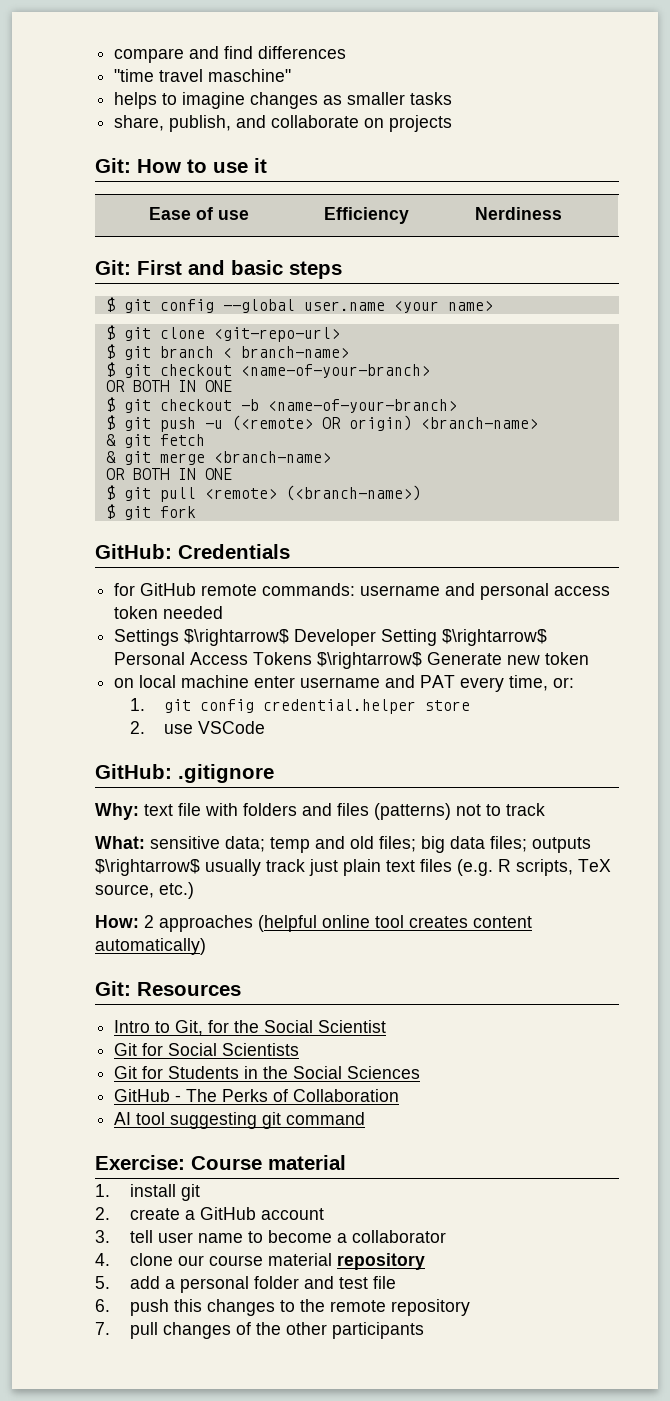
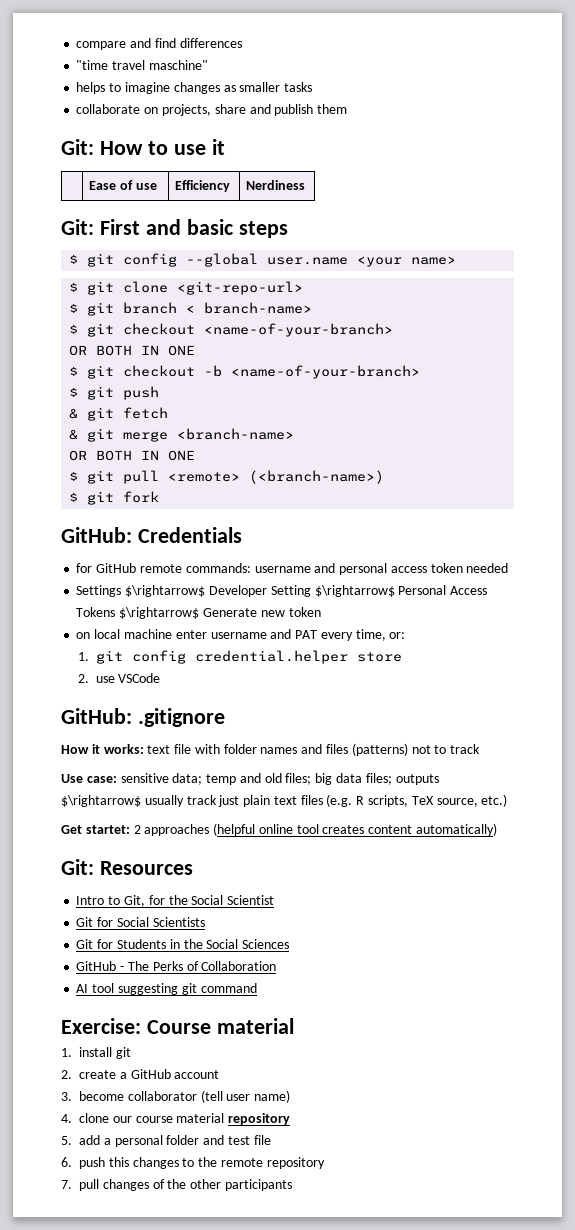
- share, publish, and collaborate on projects
+ collaborate on projects, share and publish them
- $ git push -u (<remote> OR origin) <branch-name>
+ $ git push
- Why: text file with folders and files (patterns) not to track
+ How it works: text file with folder names and files (patterns) not to track
- What: sensitive data; temp and old files; big data files; outputs $\rightarrow$ usually track just plain text files (e.g. R scripts, TeX source, etc.)
+ Use case: sensitive data; temp and old files; big data files; outputs $\rightarrow$ usually track just plain text files (e.g. R scripts, TeX source, etc.)
- How: 2 approaches (helpful online tool creates content automatically)
+ Get startet: 2 approaches (helpful online tool creates content automatically)
- 3. tell user name to become a collaborator
+ 3. become collaborator (tell user name)

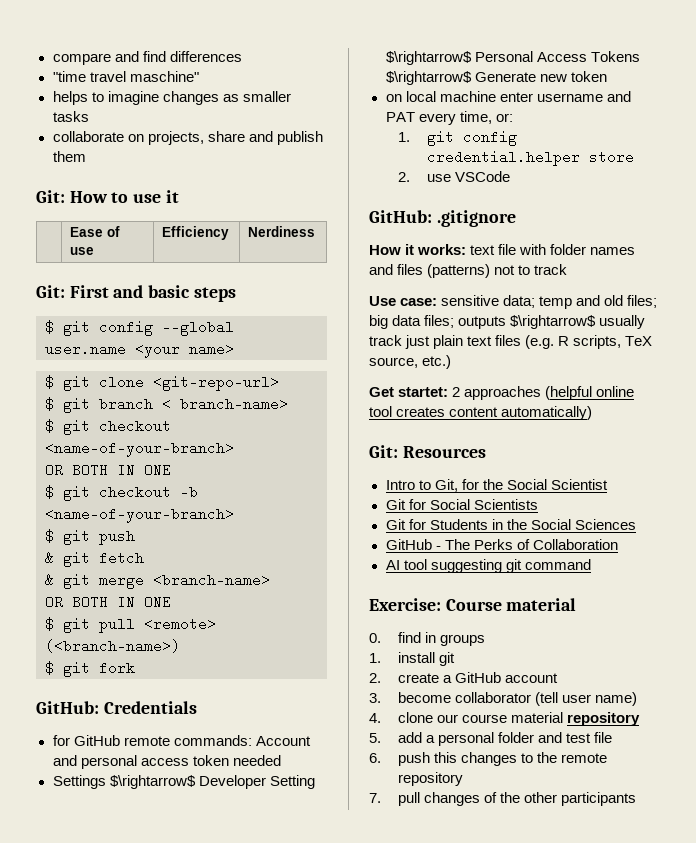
- for GitHub remote commands: username and personal access token needed
+ for GitHub remote commands: Account and personal access token needed
+ 0. find in groups

